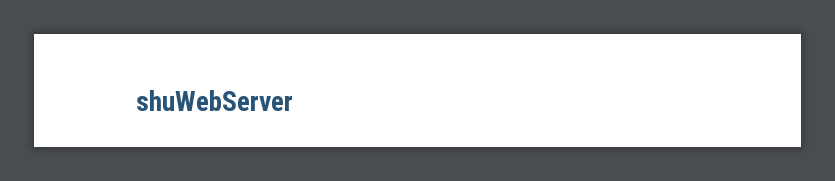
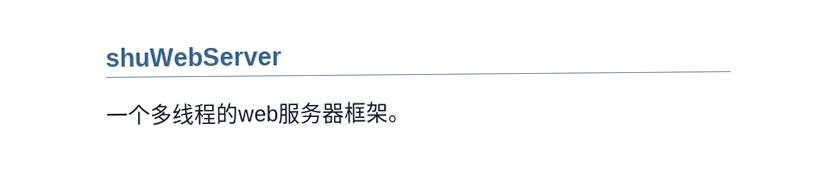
+ 一个多线程的web服务器框架。

